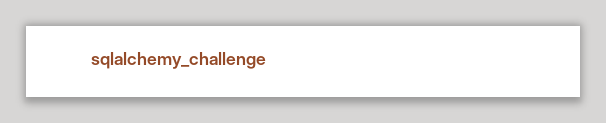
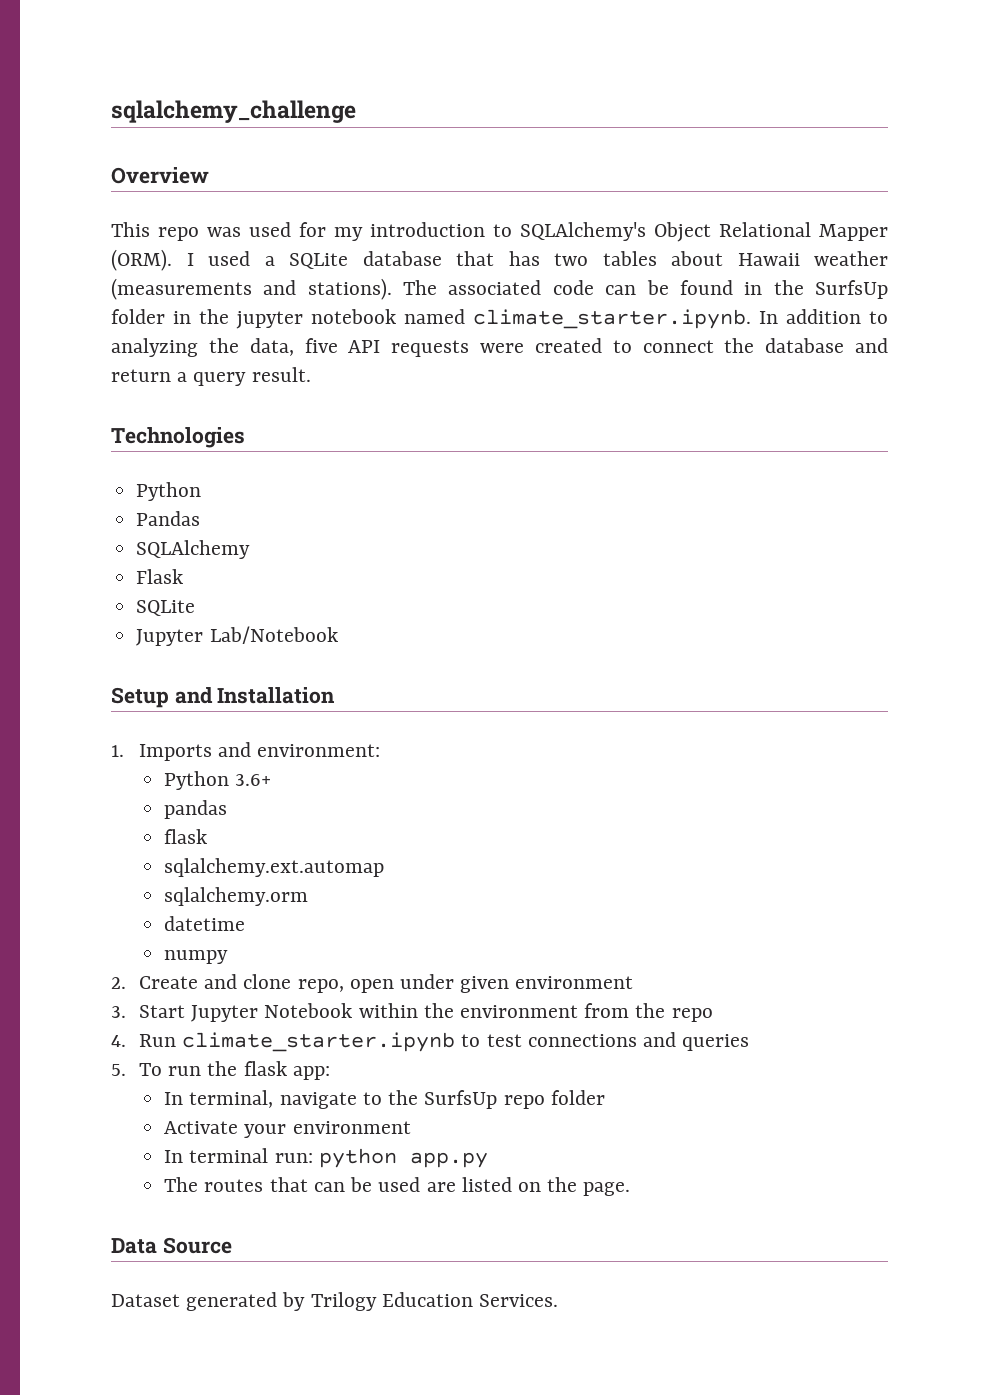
+ Overview
+ This repo was used for my introduction to SQLAlchemy's Object Relational Mapper (ORM). I used a SQLite database that has two tables about Hawaii weather (measurements and stations). The associated code can be found in the SurfsUp folder in the jupyter notebook named climate_starter.ipynb. In addition to analyzing the data, five API requests were created to connect the database and return a query result.
+ Technologies
+ Python
+ Pandas
+ SQLAlchemy
+ Flask
+ SQLite
+ Jupyter Lab/Notebook
+ Setup and Installation
+ 1. Imports and environment:
+ Python 3.6+
+ pandas
+ flask
+ sqlalchemy.ext.automap
+ sqlalchemy.orm
+ datetime
+ numpy
+ 2. Create and clone repo, open under given environment
+ 3. Start Jupyter Notebook within the environment from the repo
+ 4. Run climate_starter.ipynb to test connections and queries
+ 5. To run the flask app:
+ In terminal, navigate to the SurfsUp repo folder
+ Activate your environment
+ In terminal run: python app.py
+ The routes that can be used are listed on the page.
+ Data Source
+ Dataset generated by Trilogy Education Services.

